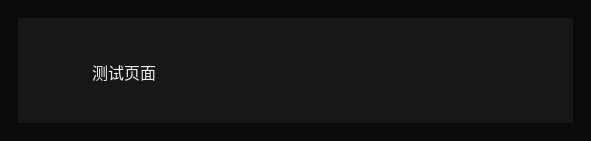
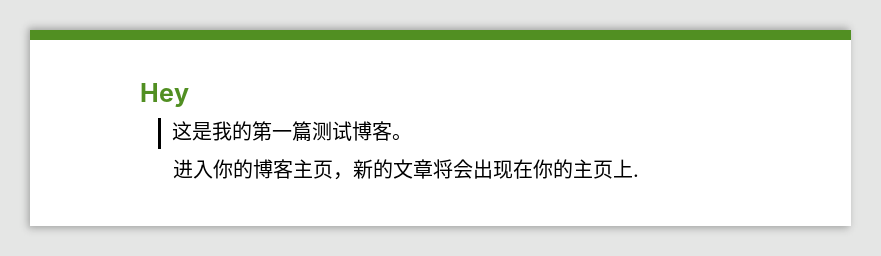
- 测试页面
+ Hey
+ 这是我的第一篇测试博客。
+ 进入你的博客主页，新的文章将会出现在你的主页上.

